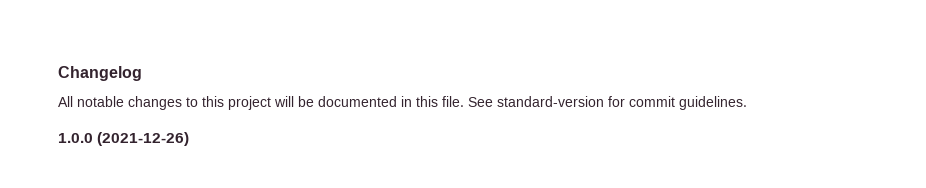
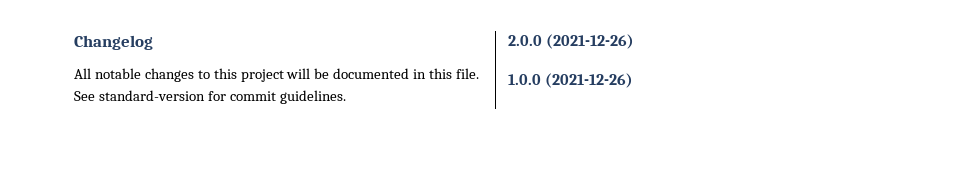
+ 2.0.0 (2021-12-26)

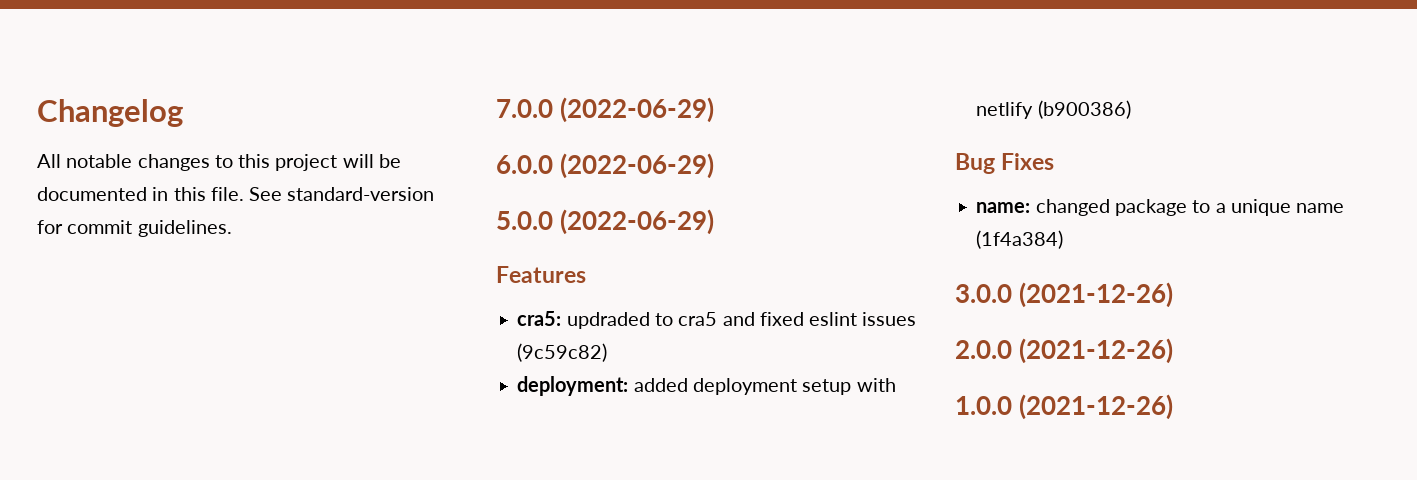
+ 7.0.0 (2022-06-29)
+ 6.0.0 (2022-06-29)
+ 5.0.0 (2022-06-29)
+ Features
+ cra5: updraded to cra5 and fixed eslint issues (9c59c82)
+ deployment: added deployment setup with netlify (b900386)
+ Bug Fixes
+ name: changed package to a unique name (1f4a384)
+ 3.0.0 (2021-12-26)

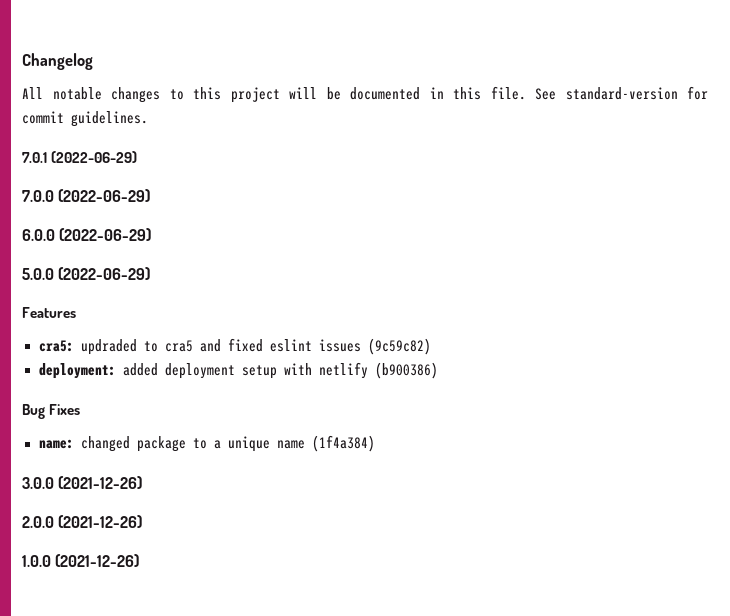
+ 7.0.1 (2022-06-29)

